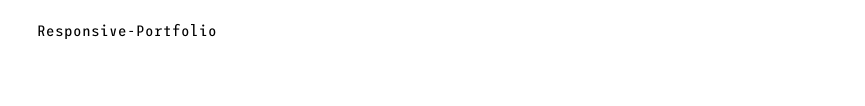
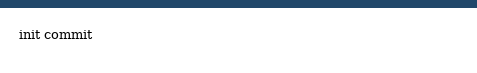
- Responsive-Portfolio
+ init commit

